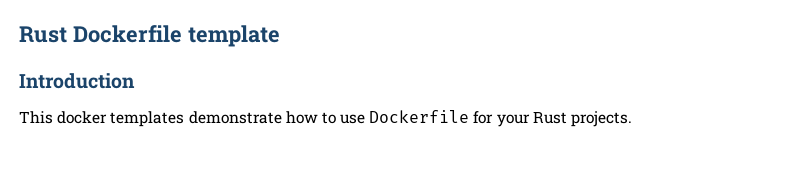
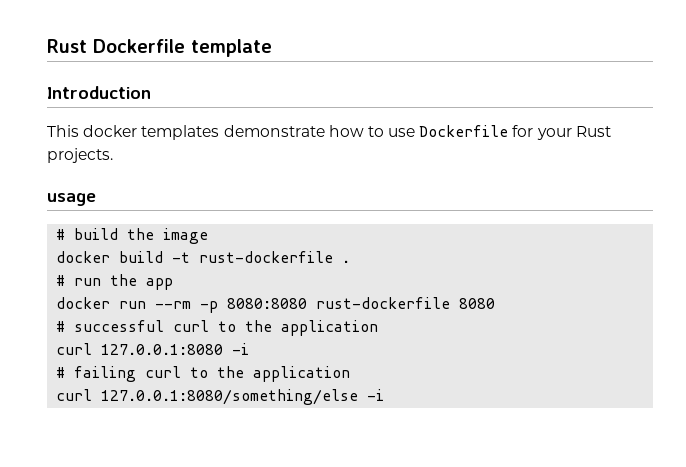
+ usage
+ # build the image
+ docker build -t rust-dockerfile .
+ # run the app
+ docker run --rm -p 8080:8080 rust-dockerfile 8080
+ # successful curl to the application
+ curl 127.0.0.1:8080 -i
+ # failing curl to the application
+ curl 127.0.0.1:8080/something/else -i

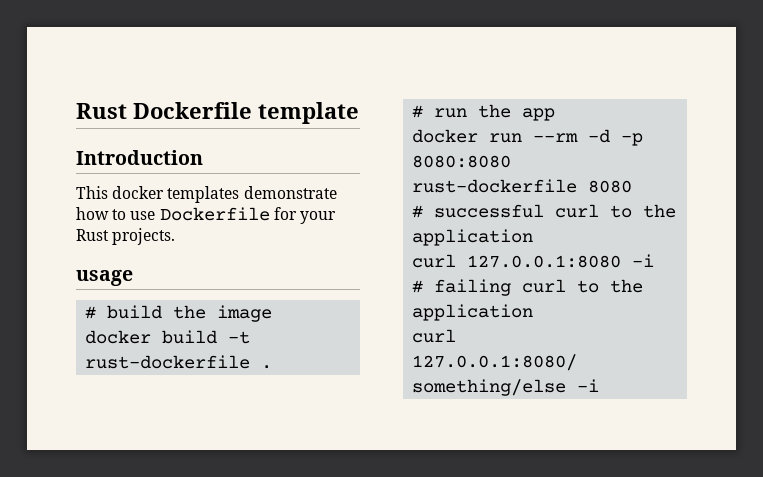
- docker run --rm -p 8080:8080 rust-dockerfile 8080
+ docker run --rm -d -p 8080:8080 rust-dockerfile 8080

